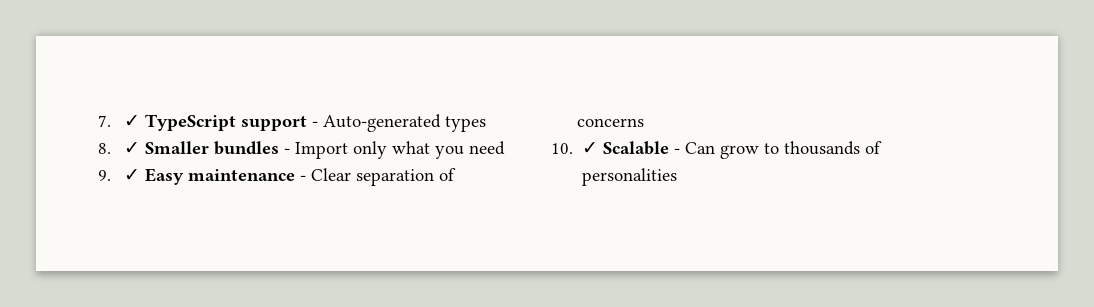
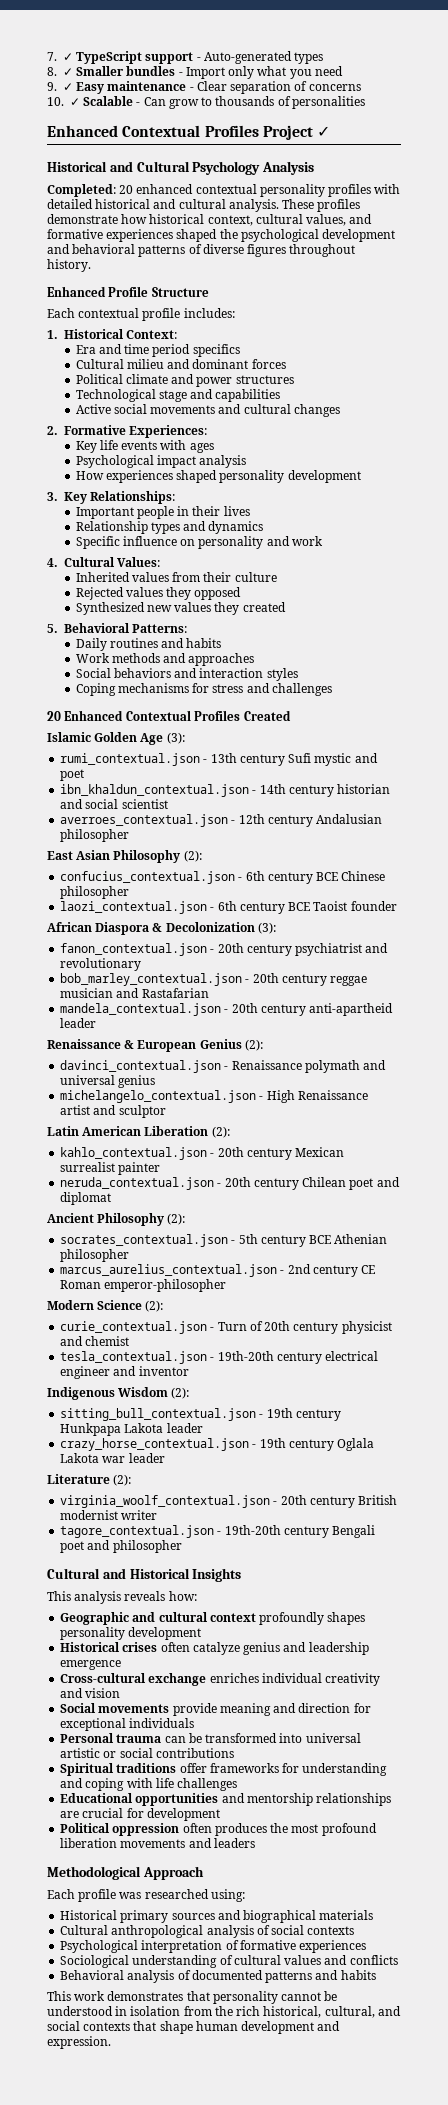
+ Enhanced Contextual Profiles Project ✓
+ Historical and Cultural Psychology Analysis
+ Completed: 20 enhanced contextual personality profiles with detailed historical and cultural analysis. These profiles demonstrate how historical context, cultural values, and formative experiences shaped the psychological development and behavioral patterns of diverse figures throughout history.
+ Enhanced Profile Structure
+ Each contextual profile includes:
+ 1. Historical Context:
+ Era and time period specifics
+ Cultural milieu and dominant forces
+ Political climate and power structures
+ Technological stage and capabilities
+ Active social movements and cultural changes
+ 2. Formative Experiences:
+ Key life events with ages
+ Psychological impact analysis
+ How experiences shaped personality development
+ 3. Key Relationships:
+ Important people in their lives
+ Relationship types and dynamics
+ Specific influence on personality and work
+ 4. Cultural Values:
+ Inherited values from their culture
+ Rejected values they opposed
+ Synthesized new values they created
+ 5. Behavioral Patterns:
+ Daily routines and habits
+ Work methods and approaches
+ Social behaviors and interaction styles
+ Coping mechanisms for stress and challenges
+ 20 Enhanced Contextual Profiles Created
+ Islamic Golden Age (3):
+ rumi_contextual.json - 13th century Sufi mystic and poet
+ ibn_khaldun_contextual.json - 14th century historian and social scientist
+ averroes_contextual.json - 12th century Andalusian philosopher
+ East Asian Philosophy (2):
+ confucius_contextual.json - 6th century BCE Chinese philosopher
+ laozi_contextual.json - 6th century BCE Taoist founder
+ African Diaspora & Decolonization (3):
+ fanon_contextual.json - 20th century psychiatrist and revolutionary
+ bob_marley_contextual.json - 20th century reggae musician and Rastafarian
+ mandela_contextual.json - 20th century anti-apartheid leader
+ Renaissance & European Genius (2):
+ davinci_contextual.json - Renaissance polymath and universal genius
+ michelangelo_contextual.json - High Renaissance artist and sculptor
+ Latin American Liberation (2):
+ kahlo_contextual.json - 20th century Mexican surrealist painter
+ neruda_contextual.json - 20th century Chilean poet and diplomat
+ Ancient Philosophy (2):
+ socrates_contextual.json - 5th century BCE Athenian philosopher
+ marcus_aurelius_contextual.json - 2nd century CE Roman emperor-philosopher
+ Modern Science (2):
+ curie_contextual.json - Turn of 20th century physicist and chemist
+ tesla_contextual.json - 19th-20th century electrical engineer and inventor
+ Indigenous Wisdom (2):
+ sitting_bull_contextual.json - 19th century Hunkpapa Lakota leader
+ crazy_horse_contextual.json - 19th century Oglala Lakota war leader
+ Literature (2):
+ virginia_woolf_contextual.json - 20th century British modernist writer
+ tagore_contextual.json - 19th-20th century Bengali poet and philosopher
+ Cultural and Historical Insights
+ This analysis reveals how:
+ Geographic and cultural context profoundly shapes personality development
+ Historical crises often catalyze genius and leadership emergence
+ Cross-cultural exchange enriches individual creativity and vision
+ Social movements provide meaning and direction for exceptional individuals
+ Personal trauma can be transformed into universal artistic or social contributions
+ Spiritual traditions offer frameworks for understanding and coping with life challenges
+ Educational opportunities and mentorship relationships are crucial for development
+ Political oppression often produces the most profound liberation movements and leaders
+ Methodological Approach
+ Each profile was researched using:
+ Historical primary sources and biographical materials
+ Cultural anthropological analysis of social contexts
+ Psychological interpretation of formative experiences
+ Sociological understanding of cultural values and conflicts
+ Behavioral analysis of documented patterns and habits
+ This work demonstrates that personality cannot be understood in isolation from the rich historical, cultural, and social contexts that shape human development and expression.

